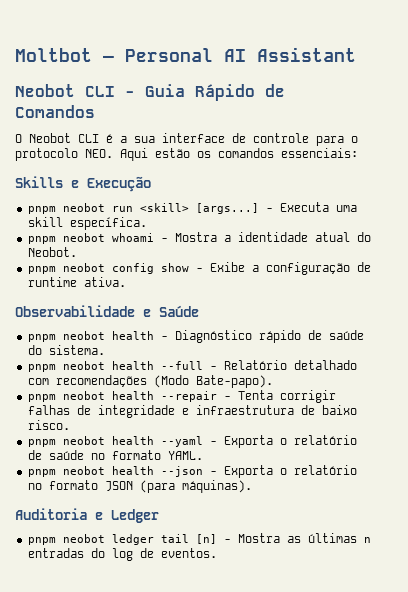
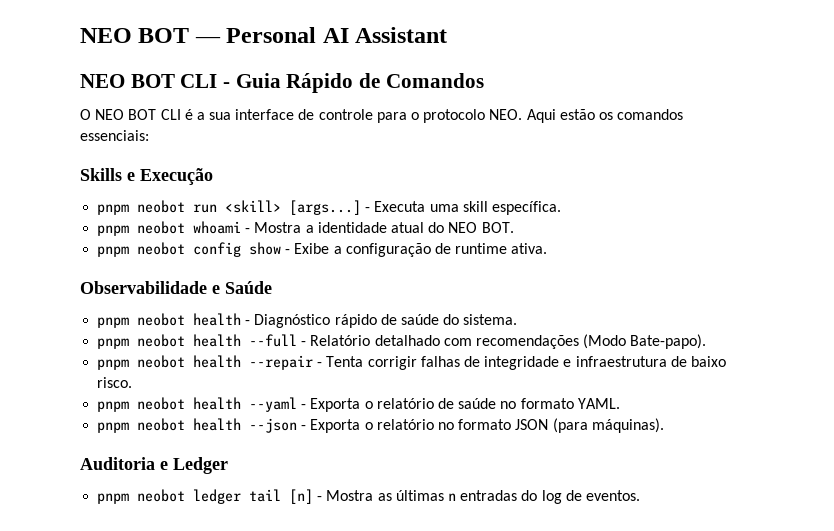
- Moltbot — Personal AI Assistant
+ NEO BOT — Personal AI Assistant
- Neobot CLI - Guia Rápido de Comandos
+ NEO BOT CLI - Guia Rápido de Comandos
- O Neobot CLI é a sua interface de controle para o protocolo NEO. Aqui estão os comandos essenciais:
+ O NEO BOT CLI é a sua interface de controle para o protocolo NEO. Aqui estão os comandos essenciais:
- pnpm neobot whoami - Mostra a identidade atual do Neobot.
+ pnpm neobot whoami - Mostra a identidade atual do NEO BOT.

